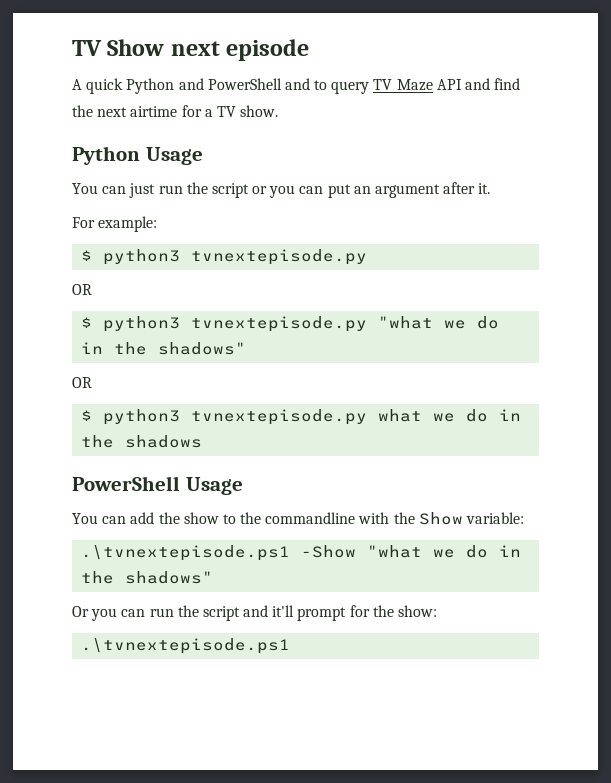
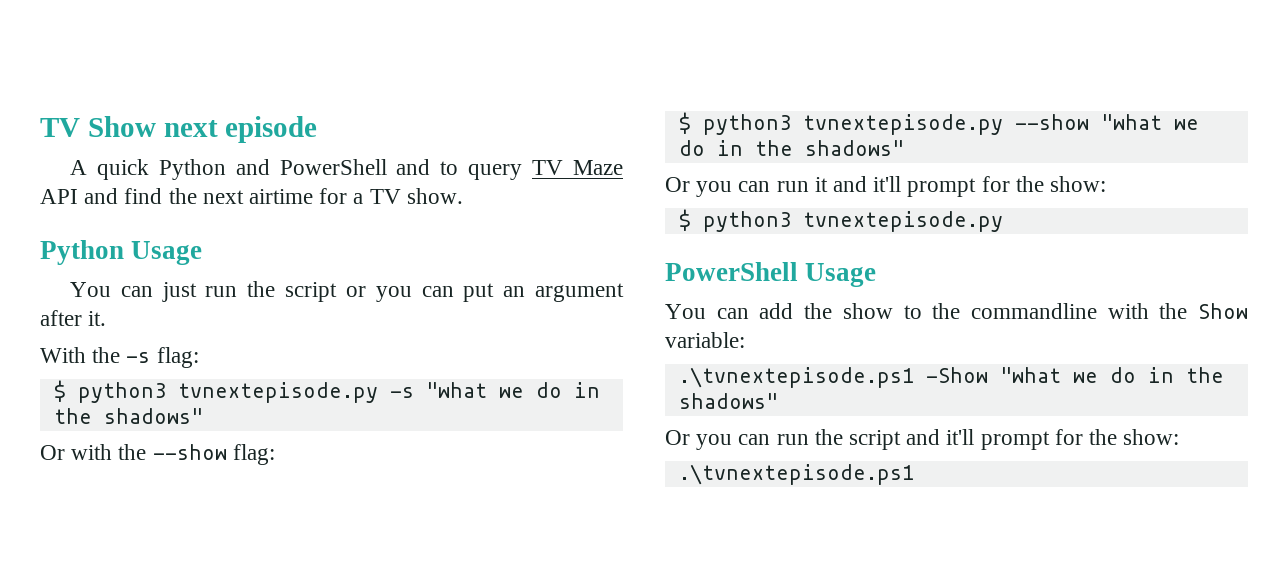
- For example:
+ With the -s flag:
+ $ python3 tvnextepisode.py -s "what we do in the shadows"
+ Or with the --show flag:
+ $ python3 tvnextepisode.py --show "what we do in the shadows"
+ Or you can run it and it'll prompt for the show:
  $ python3 tvnextepisode.py
- OR
- $ python3 tvnextepisode.py "what we do in the shadows"
- OR
- $ python3 tvnextepisode.py what we do in the shadows

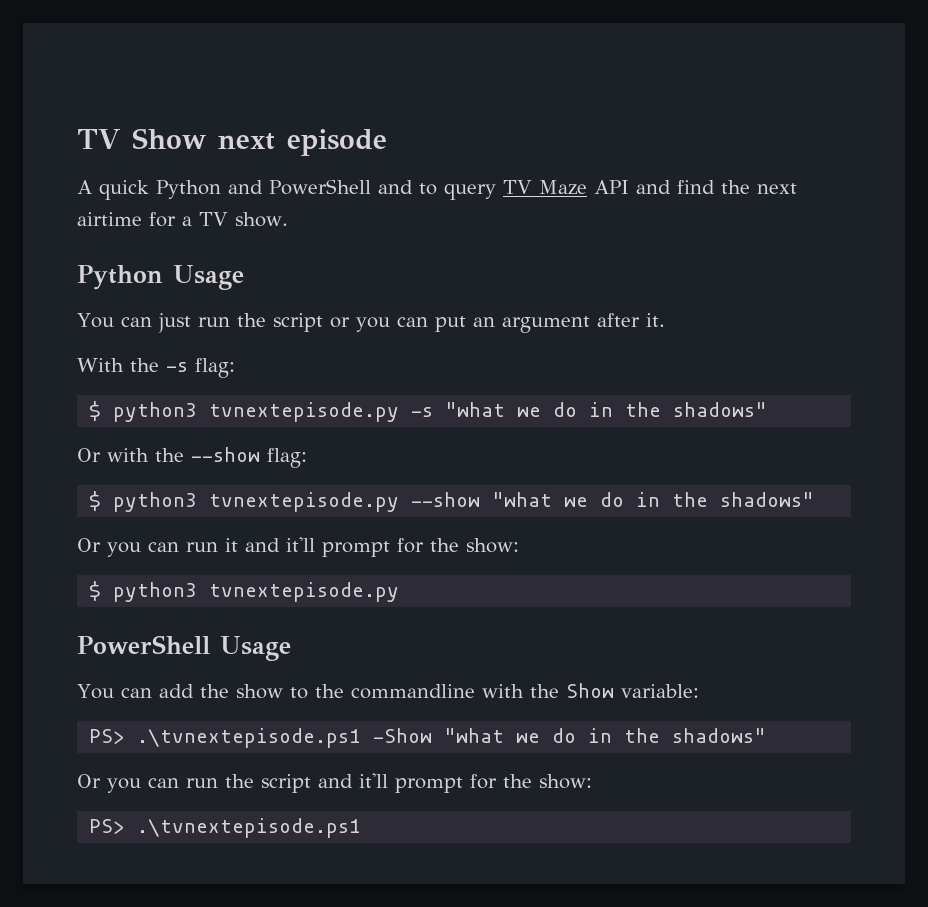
- .\tvnextepisode.ps1 -Show "what we do in the shadows"
+ PS> .\tvnextepisode.ps1 -Show "what we do in the shadows"
  Or you can run the script and it'll prompt for the show:
- .\tvnextepisode.ps1
+ PS> .\tvnextepisode.ps1

